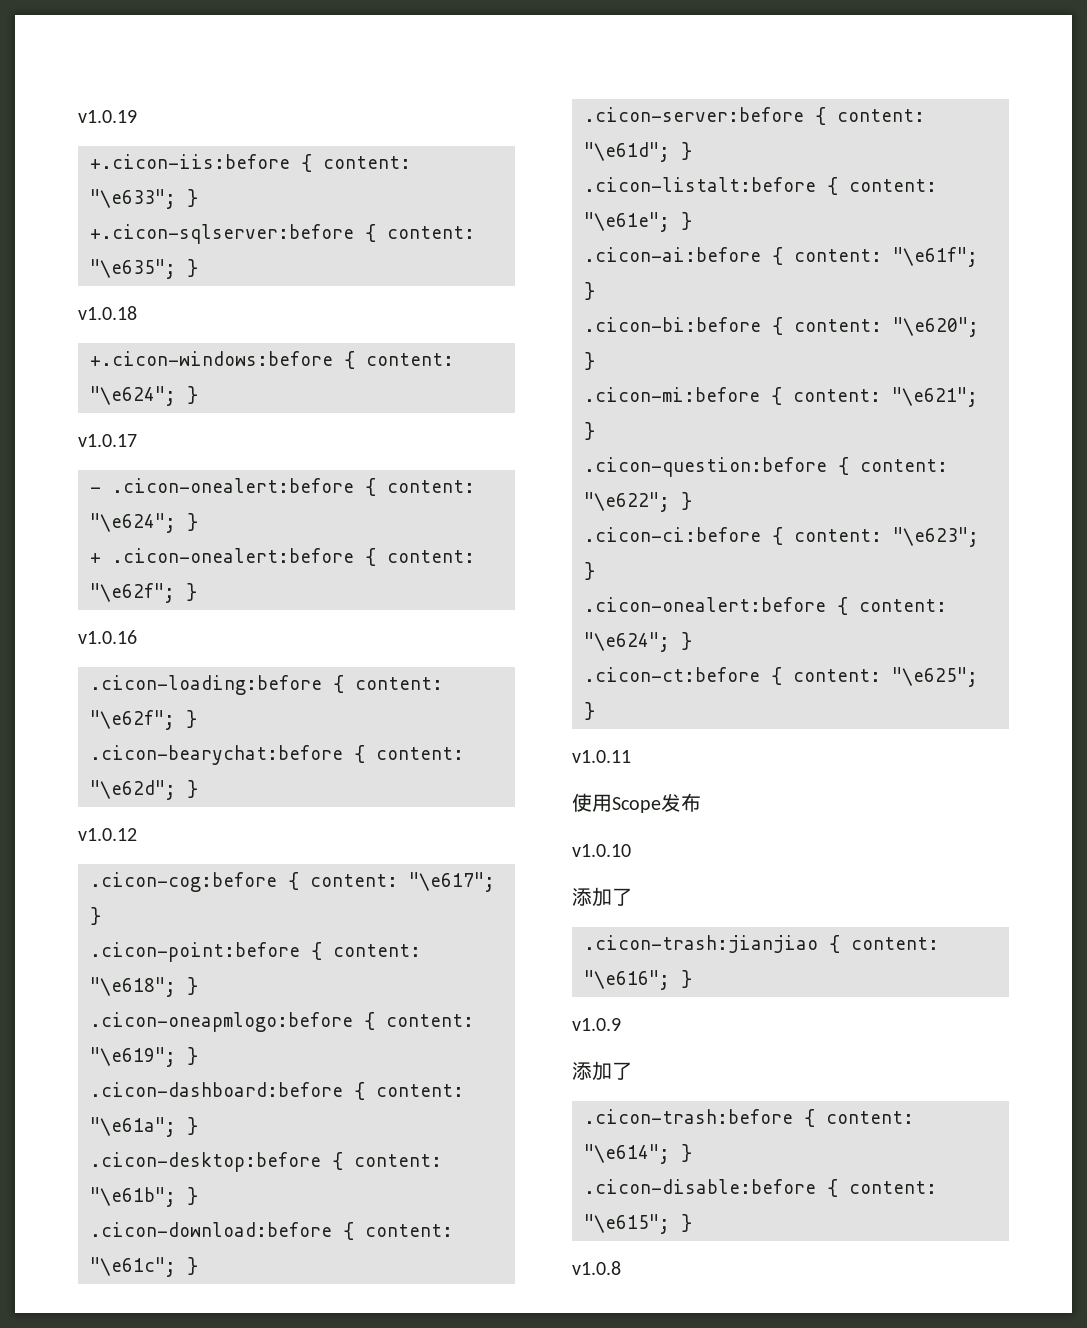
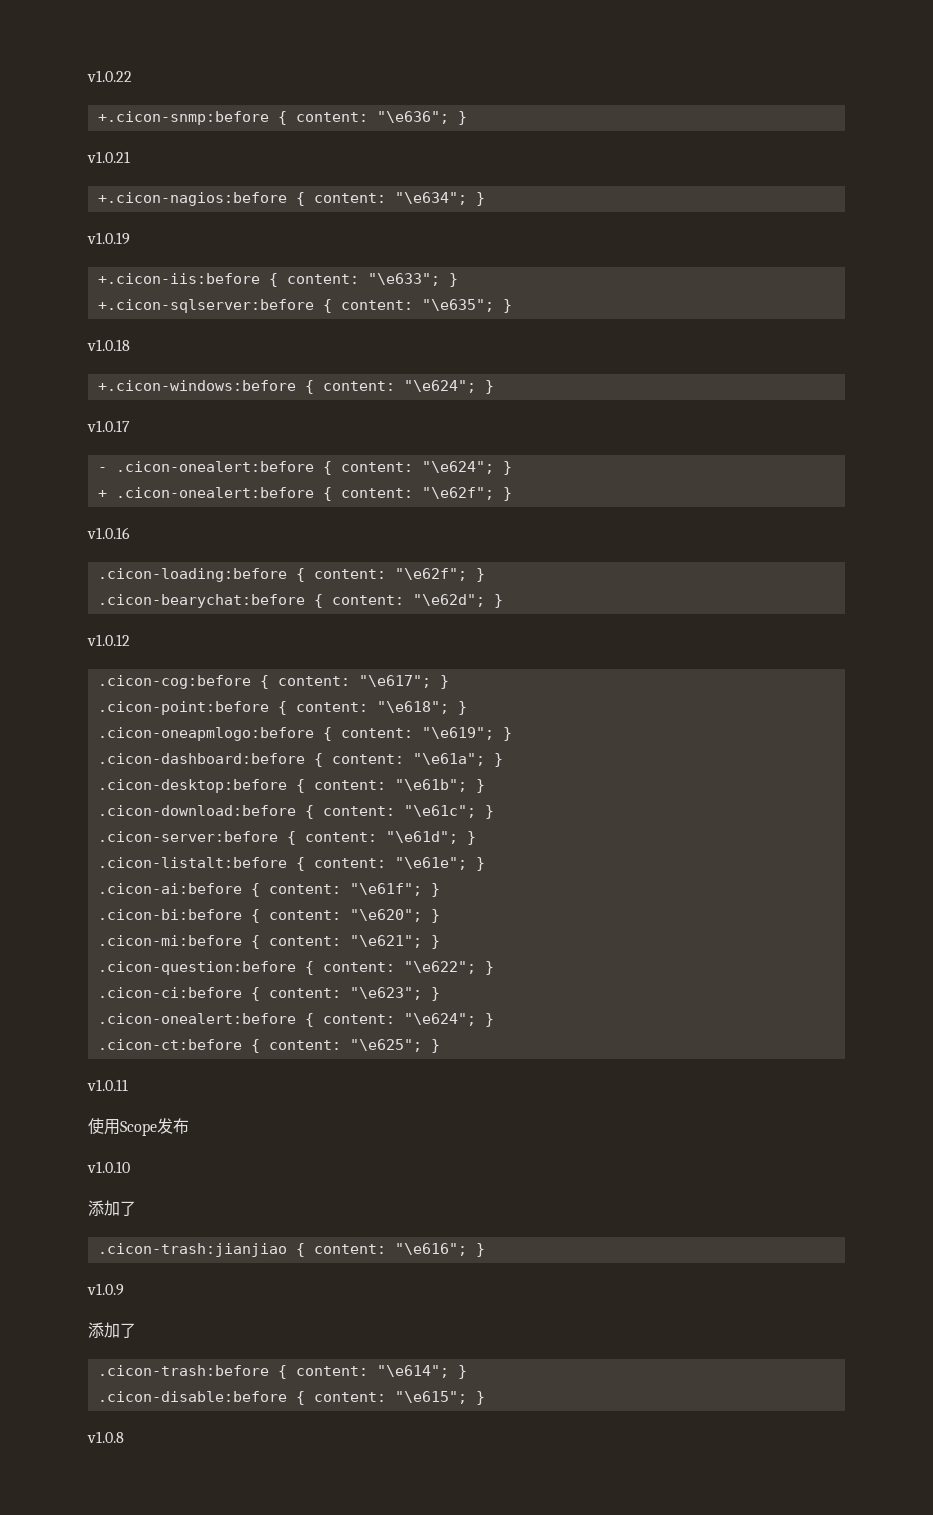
+ v1.0.22
+ +.cicon-snmp:before { content: "\e636"; }
+ v1.0.21
+ +.cicon-nagios:before { content: "\e634"; }

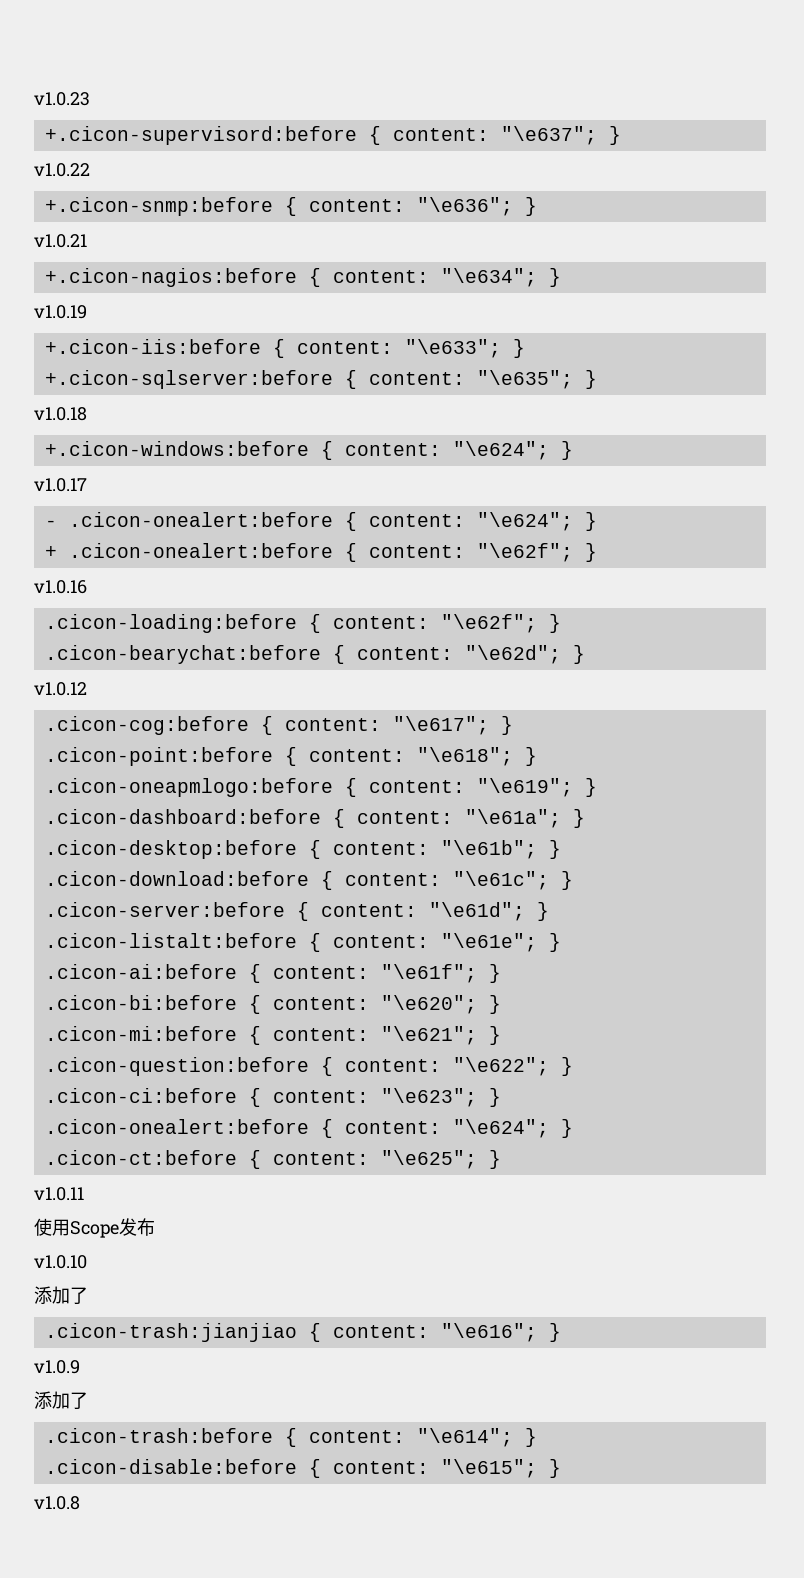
+ v1.0.23
+ +.cicon-supervisord:before { content: "\e637"; }

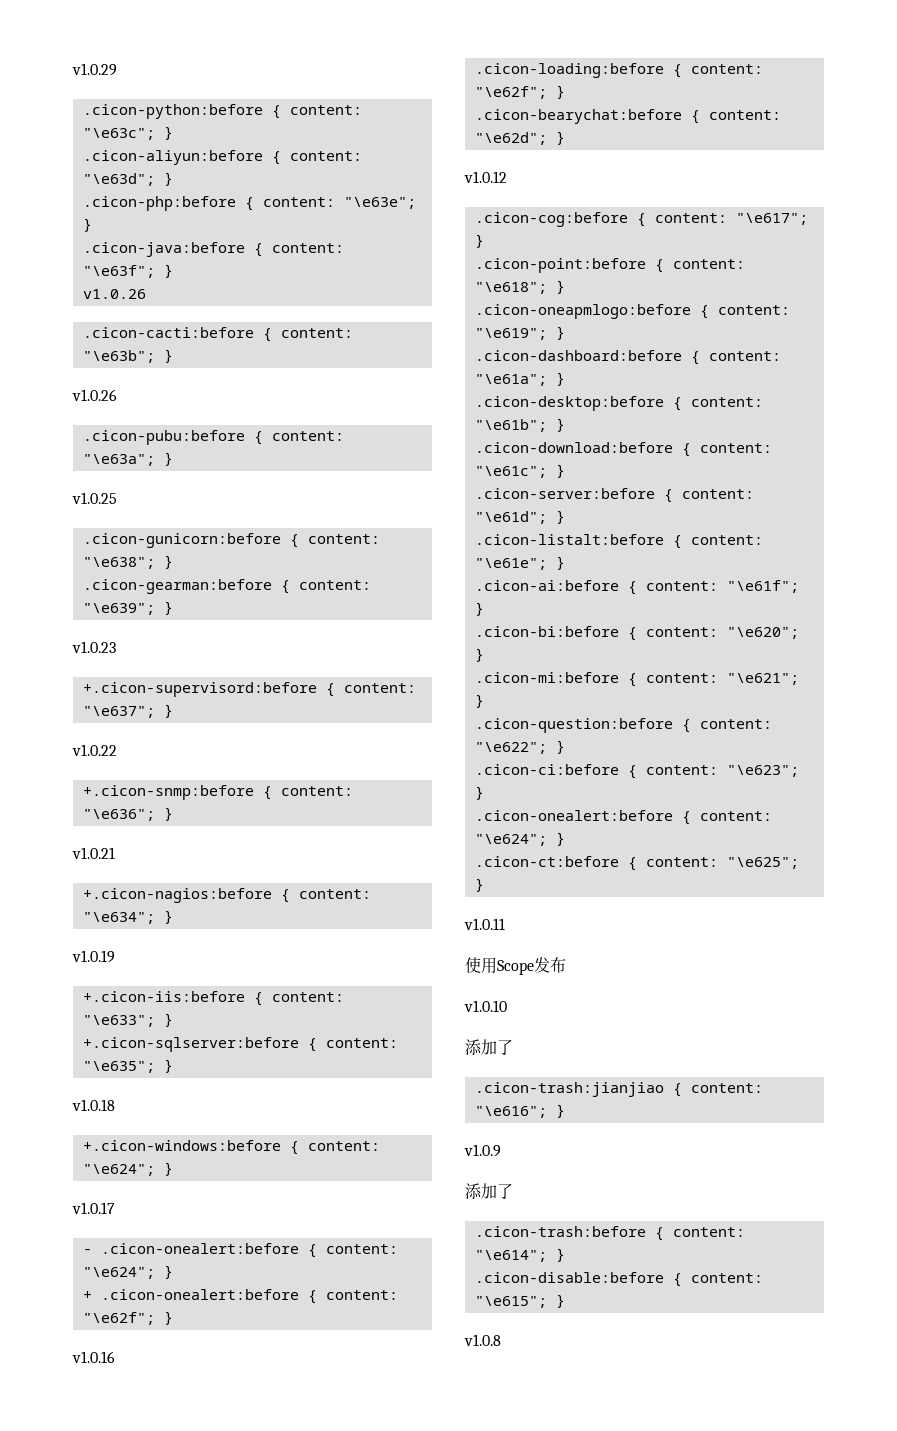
+ v1.0.29
+ .cicon-python:before { content: "\e63c"; }
+ .cicon-aliyun:before { content: "\e63d"; }
+ .cicon-php:before { content: "\e63e"; }
+ .cicon-java:before { content: "\e63f"; }
+ v1.0.26
+ .cicon-cacti:before { content: "\e63b"; }
+ v1.0.26
+ .cicon-pubu:before { content: "\e63a"; }
+ v1.0.25
+ .cicon-gunicorn:before { content: "\e638"; }
+ .cicon-gearman:before { content: "\e639"; }

